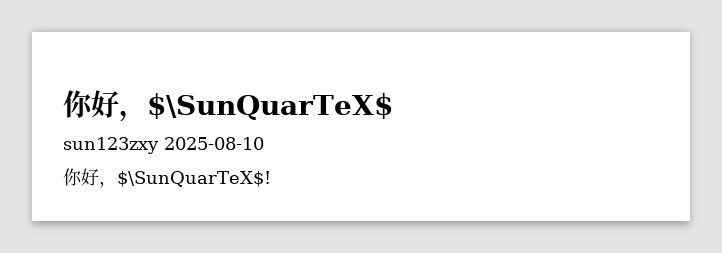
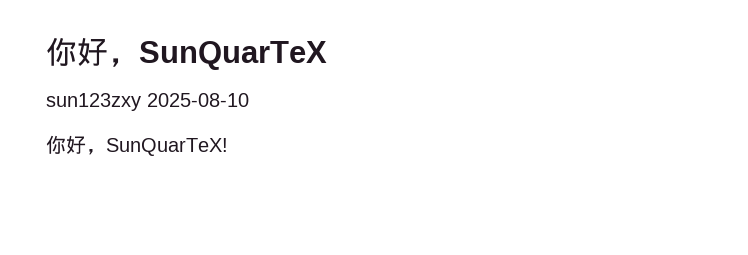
- 你好，$\SunQuarTeX$
+ 你好，SunQuarTeX
- 你好，$\SunQuarTeX$!
+ 你好，SunQuarTeX!

